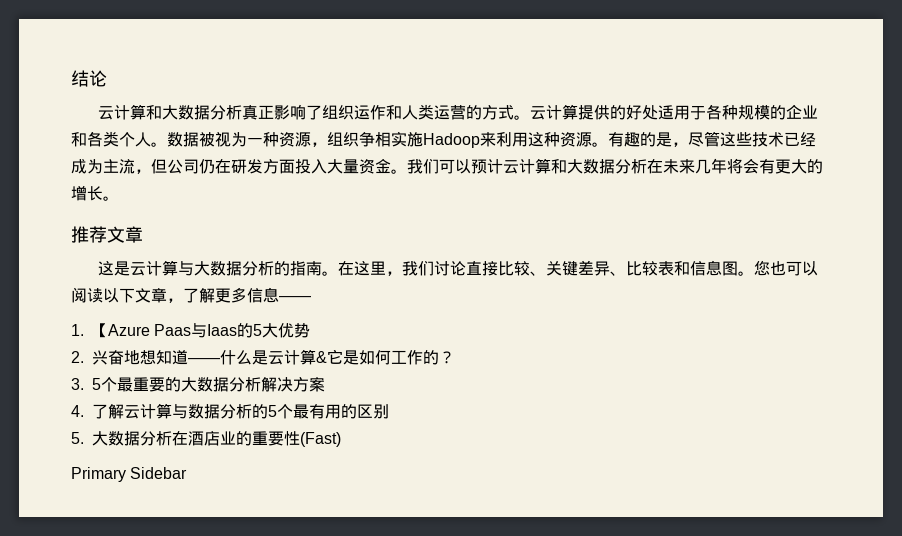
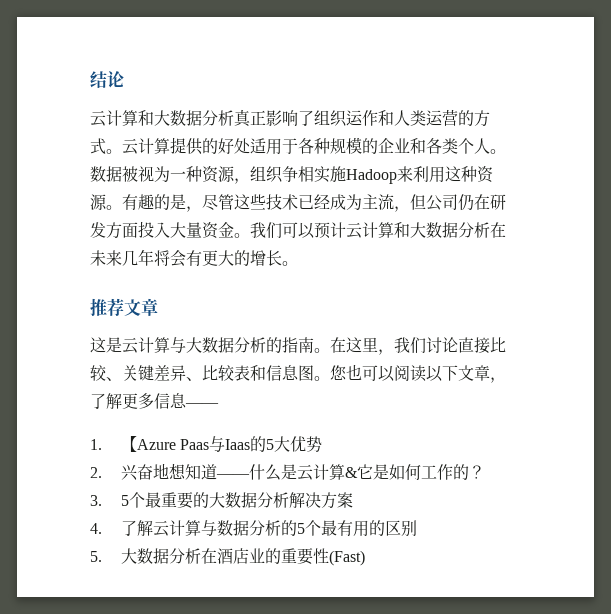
- Primary Sidebar

